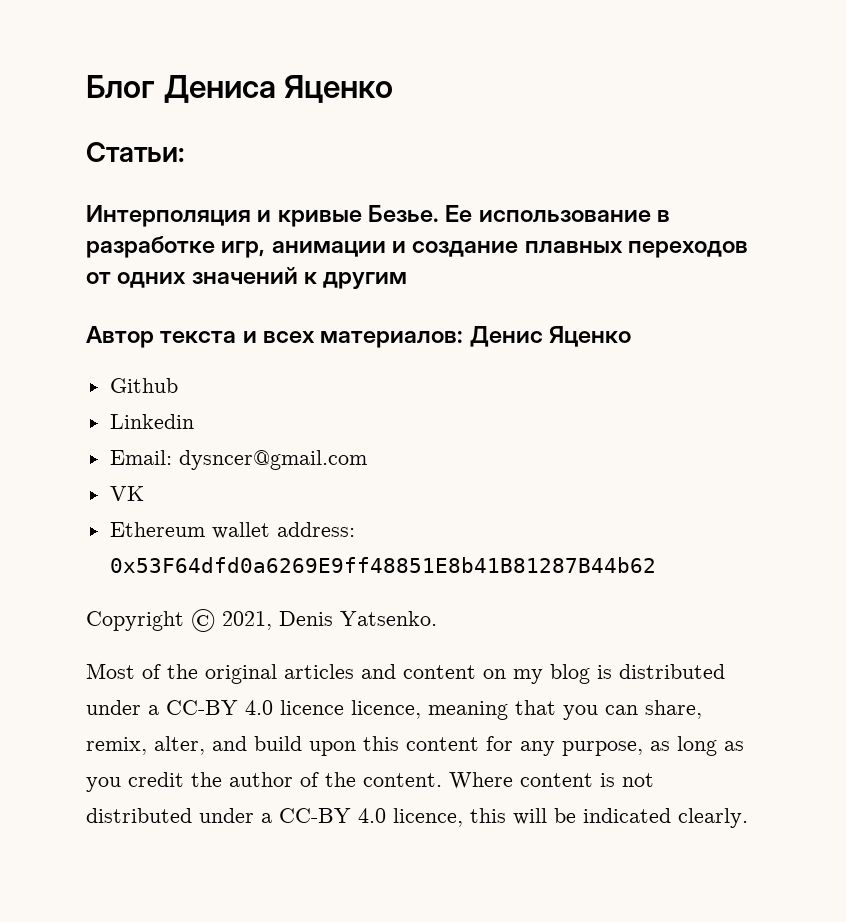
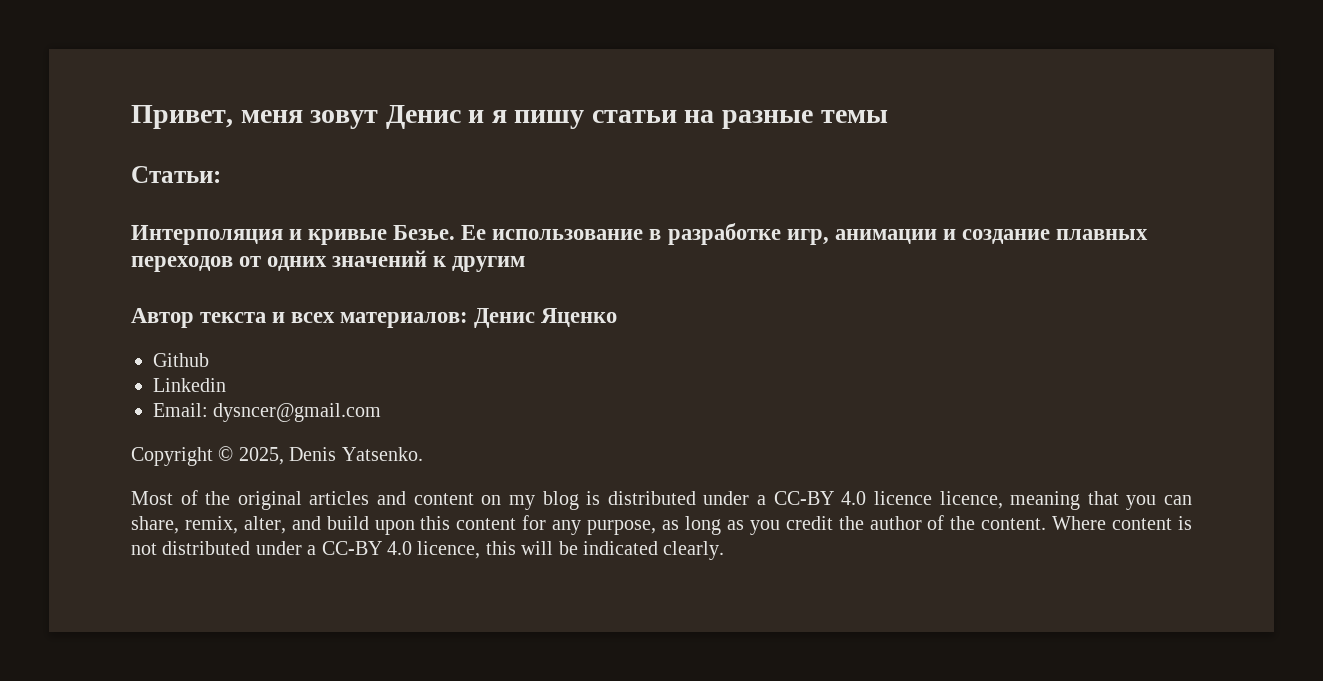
- Блог Дениса Яценко
+ Привет, меня зовут Денис и я пишу статьи на разные темы
- VK
- Ethereum wallet address: 0x53F64dfd0a6269E9ff48851E8b41B81287B44b62
- Copyright © 2021, Denis Yatsenko.
+ Copyright © 2025, Denis Yatsenko.

